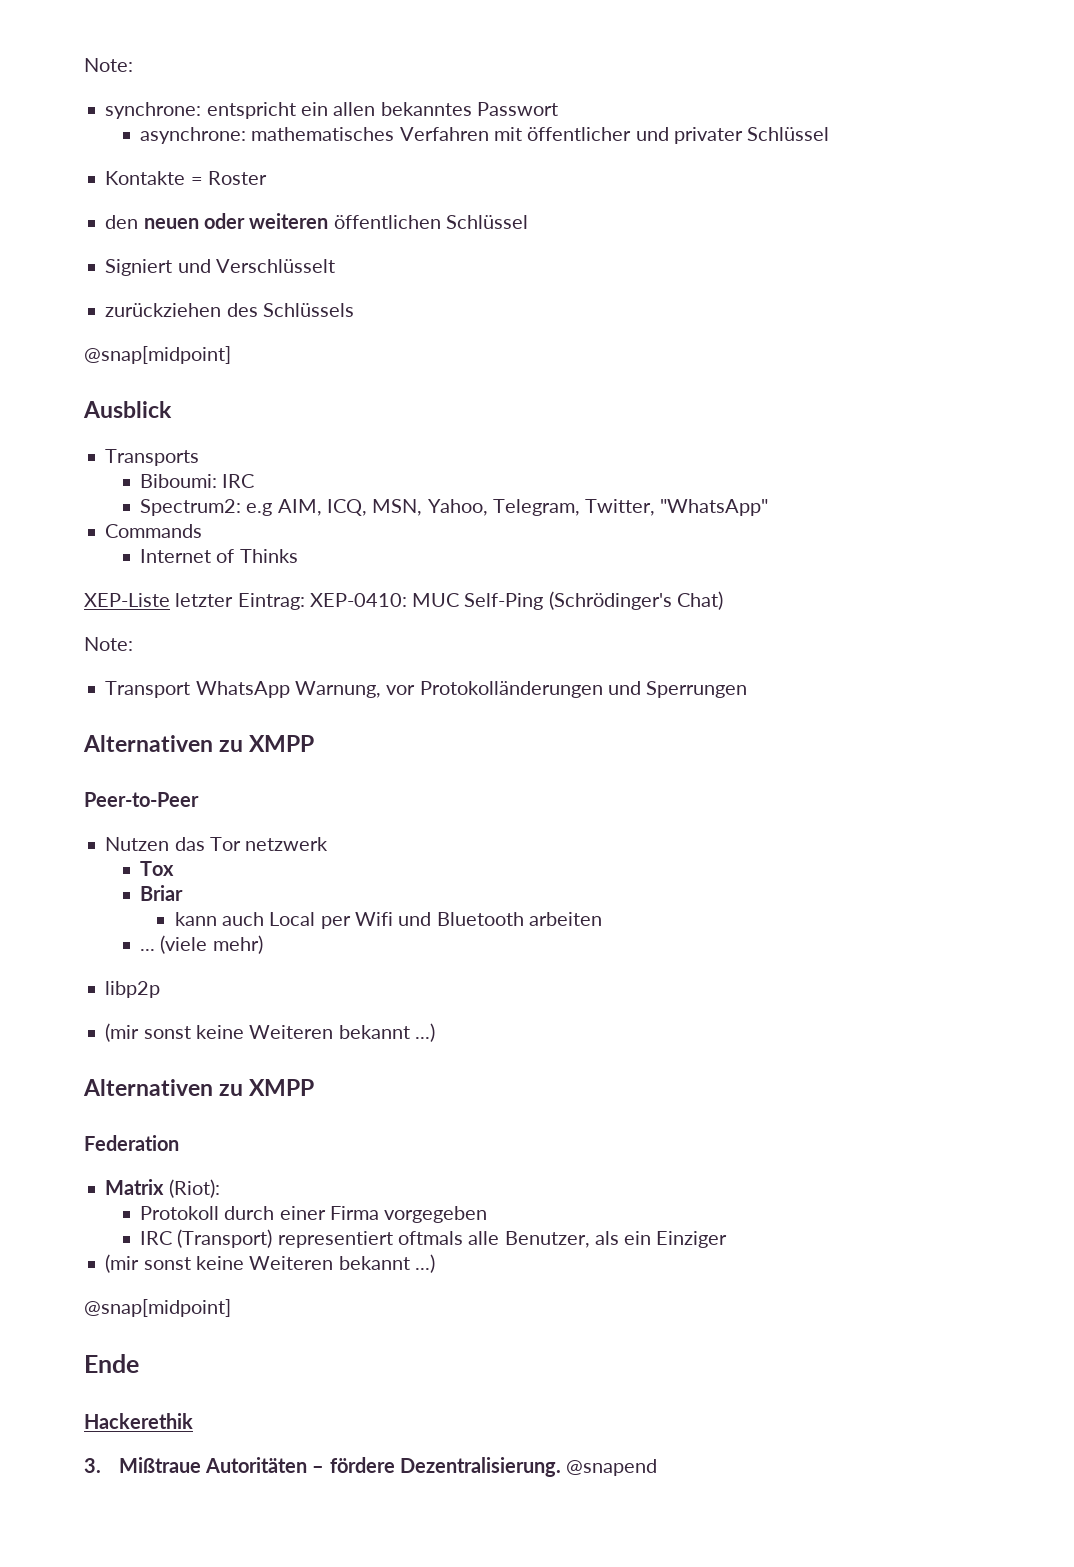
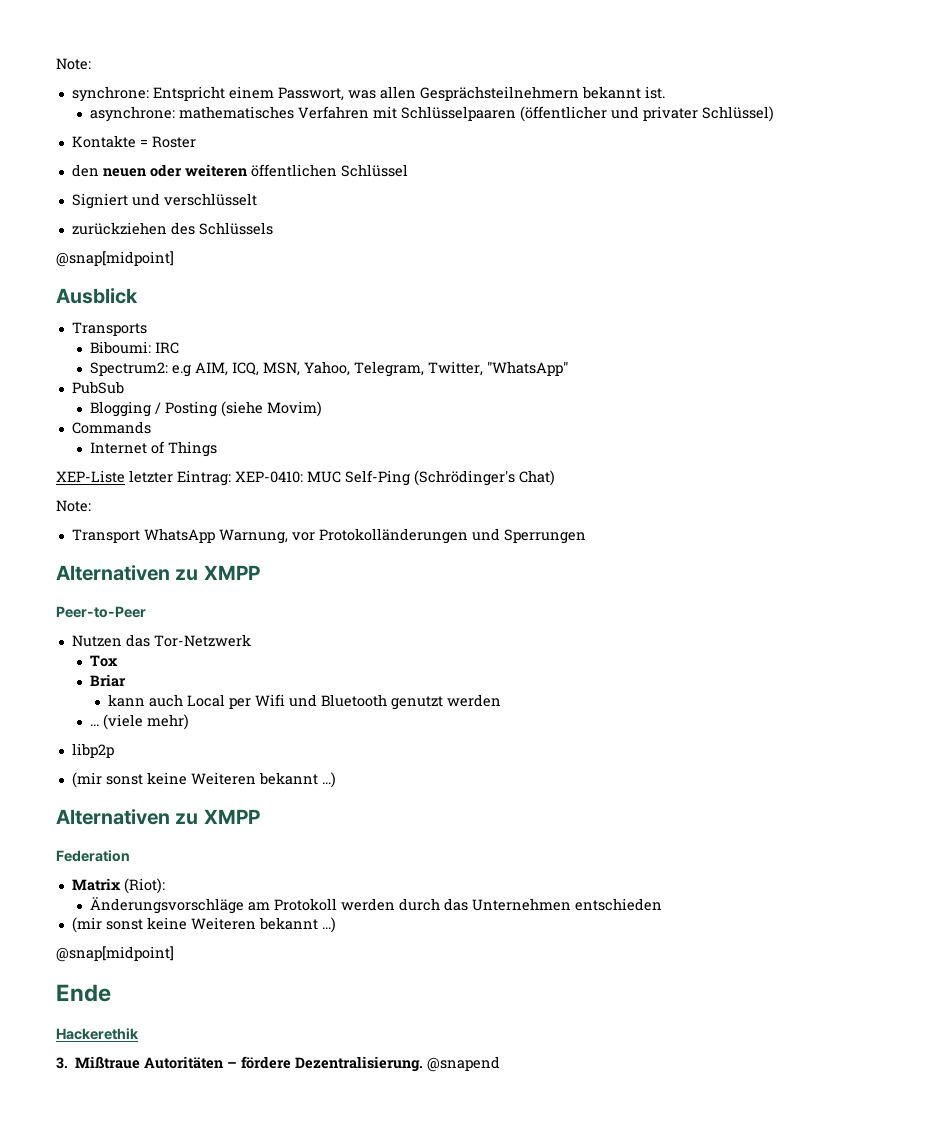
- synchrone: entspricht ein allen bekanntes Passwort
+ synchrone: Entspricht einem Passwort, was allen Gesprächsteilnehmern bekannt ist.
- asynchrone: mathematisches Verfahren mit öffentlicher und privater Schlüssel
+ asynchrone: mathematisches Verfahren mit Schlüsselpaaren (öffentlicher und privater Schlüssel)
- Signiert und Verschlüsselt
+ Signiert und verschlüsselt
+ PubSub
+ Blogging / Posting (siehe Movim)
- Internet of Thinks
+ Internet of Things
- Nutzen das Tor netzwerk
+ Nutzen das Tor-Netzwerk
- kann auch Local per Wifi und Bluetooth arbeiten
+ kann auch Local per Wifi und Bluetooth genutzt werden
- Protokoll durch einer Firma vorgegeben
- IRC (Transport) representiert oftmals alle Benutzer, als ein Einziger
+ Änderungsvorschläge am Protokoll werden durch das Unternehmen entschieden

